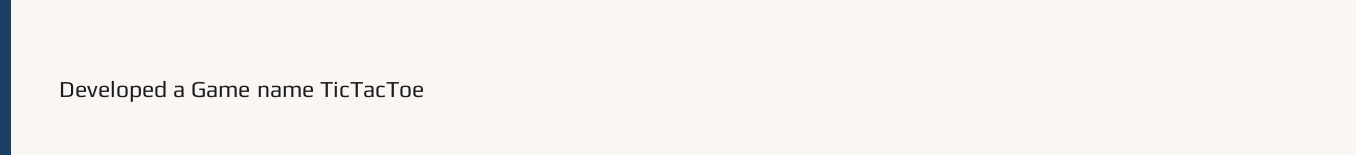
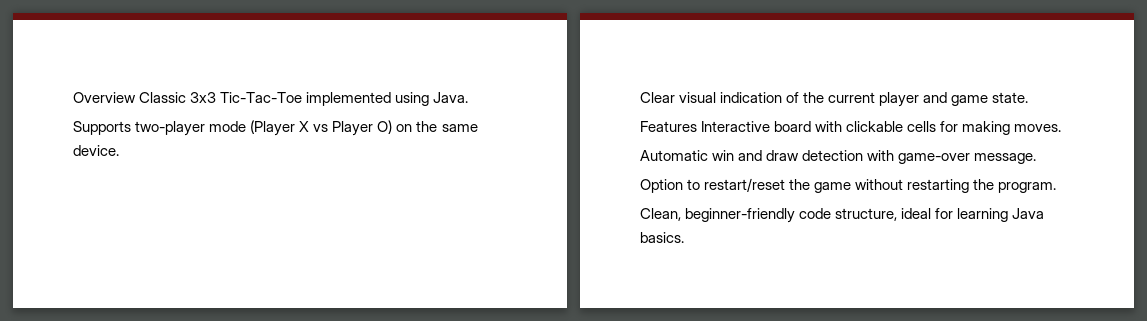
- Developed a Game name TicTacToe
+ Overview Classic 3x3 Tic-Tac-Toe implemented using Java.
+ Supports two-player mode (Player X vs Player O) on the same device.
+ Clear visual indication of the current player and game state.
+ Features Interactive board with clickable cells for making moves.
+ Automatic win and draw detection with game-over message.
+ Option to restart/reset the game without restarting the program.
+ Clean, beginner-friendly code structure, ideal for learning Java basics.

